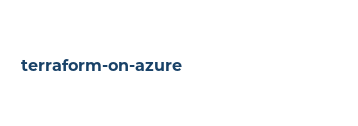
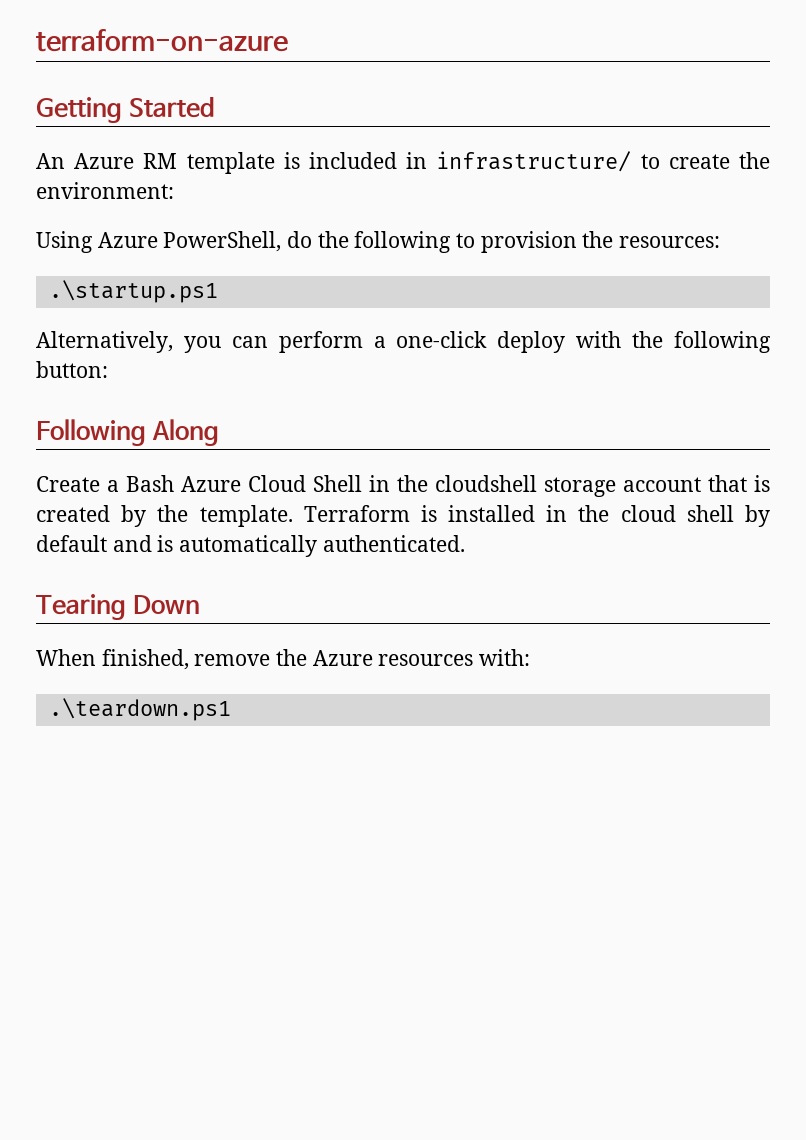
+ Getting Started
+ An Azure RM template is included in infrastructure/ to create the environment:
+ Using Azure PowerShell, do the following to provision the resources:
+ .\startup.ps1
+ Alternatively, you can perform a one-click deploy with the following button:
+ Following Along
+ Create a Bash Azure Cloud Shell in the cloudshell storage account that is created by the template. Terraform is installed in the cloud shell by default and is automatically authenticated.
+ Tearing Down
+ When finished, remove the Azure resources with:
+ .\teardown.ps1

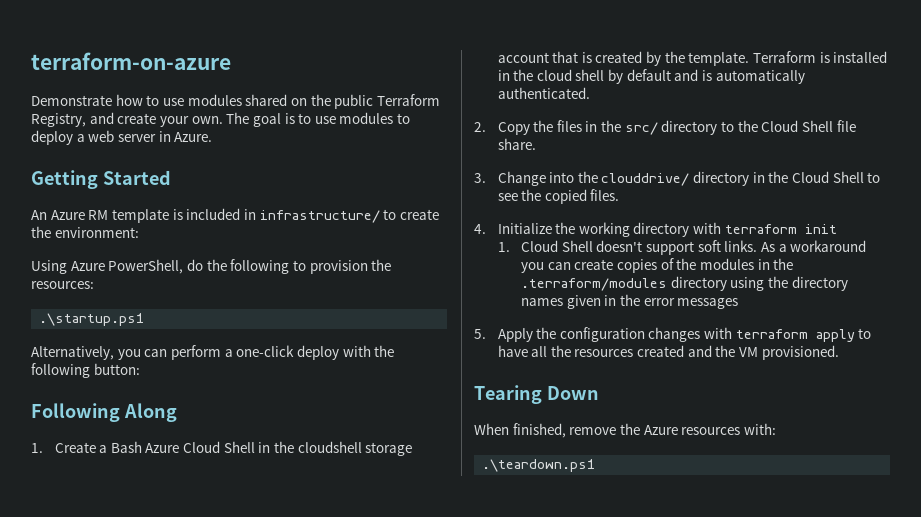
+ Demonstrate how to use modules shared on the public Terraform Registry, and create your own. The goal is to use modules to deploy a web server in Azure.
- Create a Bash Azure Cloud Shell in the cloudshell storage account that is created by the template.
+ 1. Create a Bash Azure Cloud Shell in the cloudshell storage account that is created by the template.
+ 2. Copy the files in the src/ directory to the Cloud Shell file share.
+ 3. Change into the clouddrive/ directory in the Cloud Shell to see the copied files.
+ 4. Initialize the working directory with terraform init
+ 1. Cloud Shell doesn't support soft links. As a workaround you can create copies of the modules in the .terraform/modules directory using the directory names given in the error messages
+ 5. Apply the configuration changes with terraform apply to have all the resources created and the VM provisioned.

